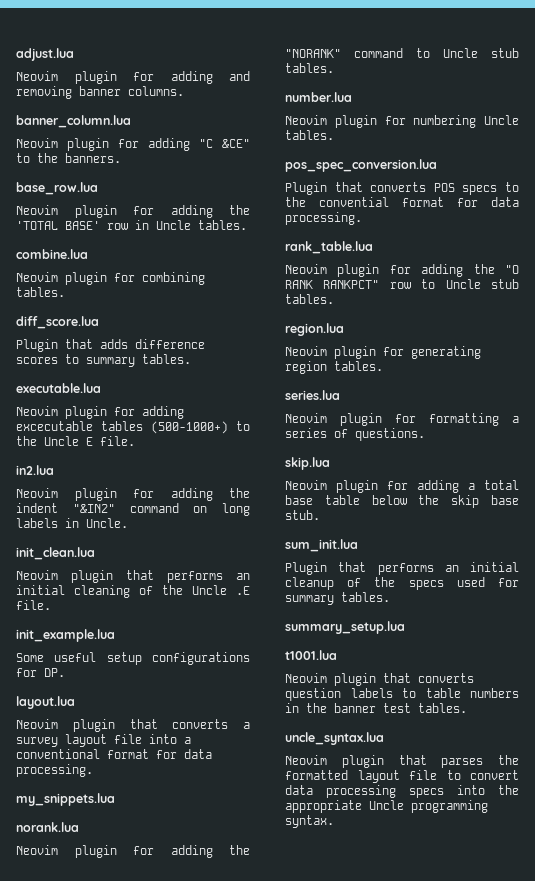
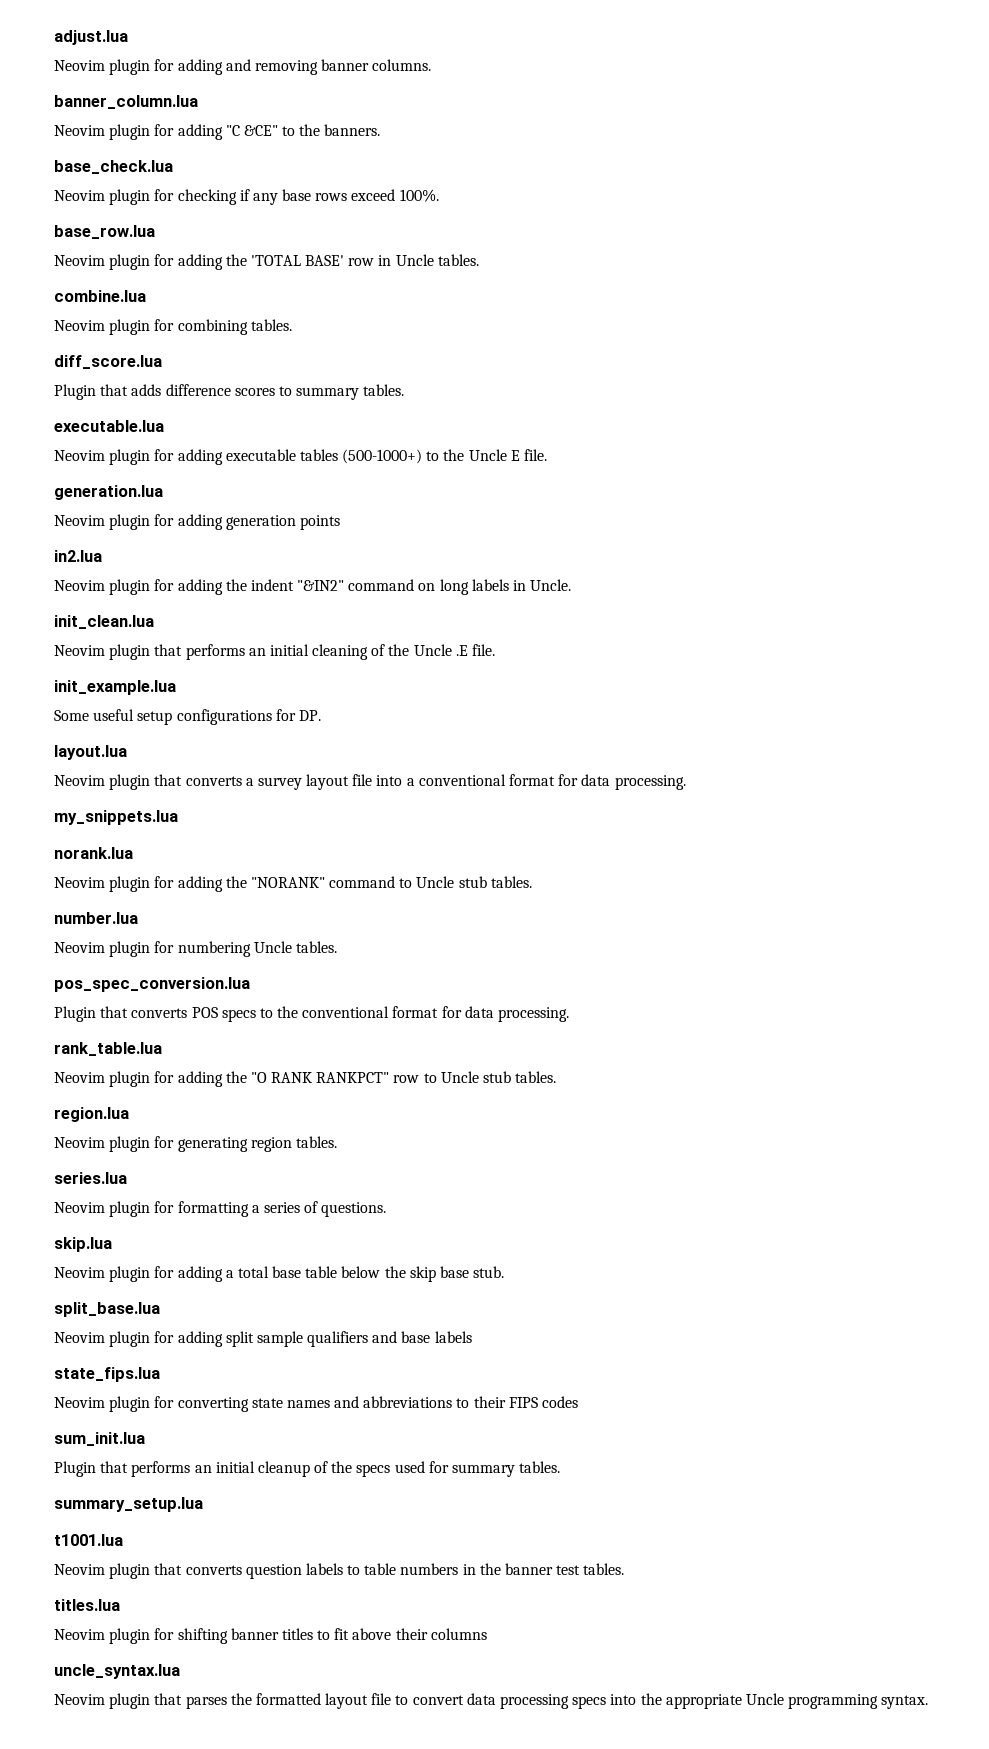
+ base_check.lua
+ Neovim plugin for checking if any base rows exceed 100%.
- Neovim plugin for adding excecutable tables (500-1000+) to the Uncle E file.
+ Neovim plugin for adding executable tables (500-1000+) to the Uncle E file.
+ generation.lua
+ Neovim plugin for adding generation points
- Plugin that converts POS specs to the convential format for data processing.
+ Plugin that converts POS specs to the conventional format for data processing.
+ split_base.lua
+ Neovim plugin for adding split sample qualifiers and base labels
+ state_fips.lua
+ Neovim plugin for converting state names and abbreviations to their FIPS codes
+ titles.lua
+ Neovim plugin for shifting banner titles to fit above their columns

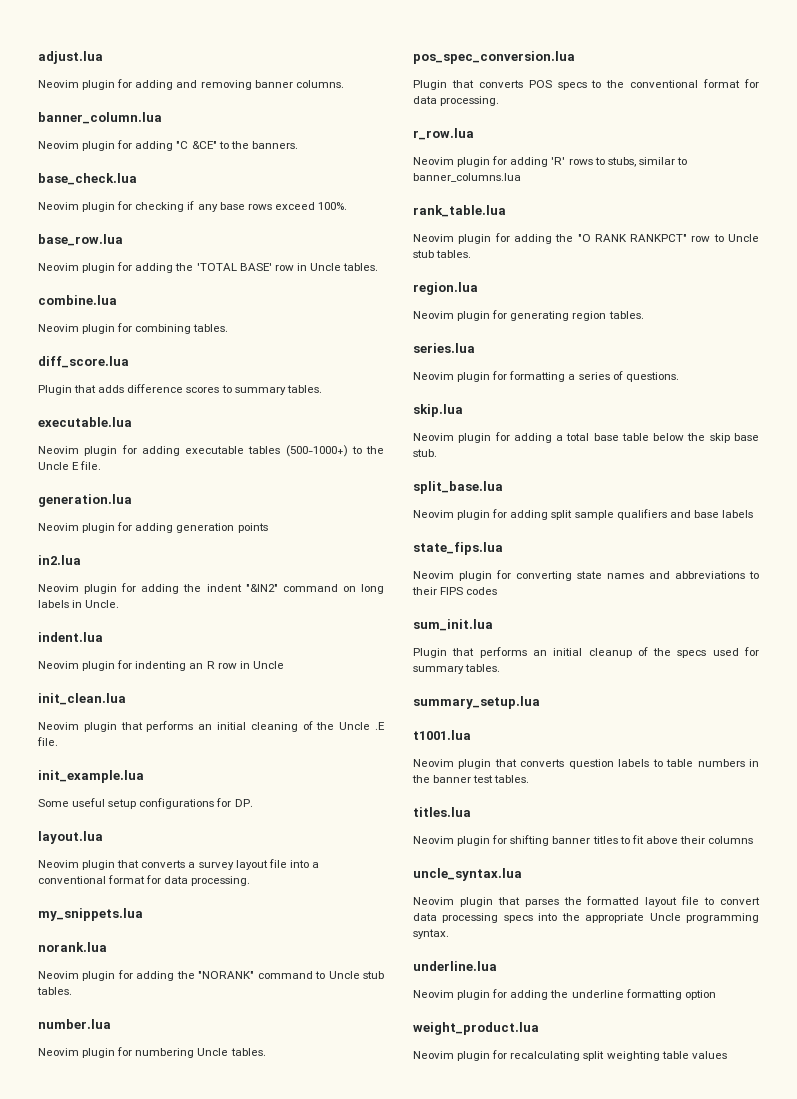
+ indent.lua
+ Neovim plugin for indenting an R row in Uncle
+ r_row.lua
+ Neovim plugin for adding 'R' rows to stubs, similar to banner_columns.lua
+ underline.lua
+ Neovim plugin for adding the underline formatting option
+ weight_product.lua
+ Neovim plugin for recalculating split weighting table values

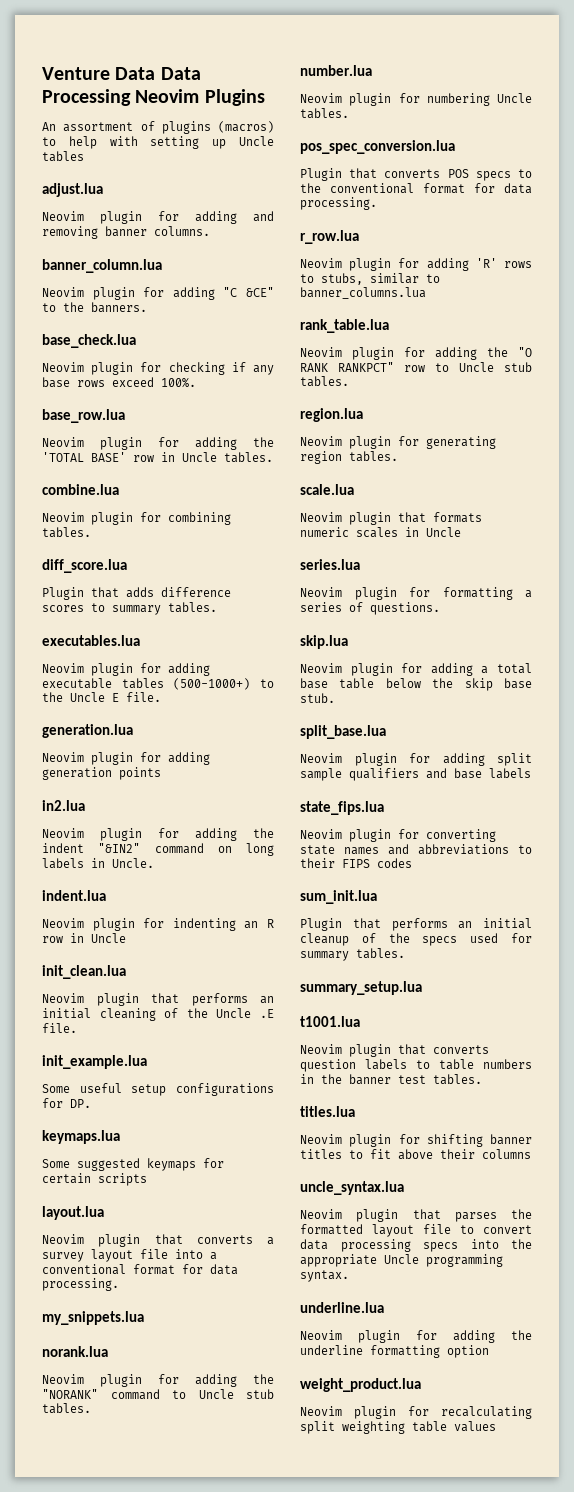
+ Venture Data Data Processing Neovim Plugins
+ An assortment of plugins (macros) to help with setting up Uncle tables
- executable.lua
+ executables.lua
+ keymaps.lua
+ Some suggested keymaps for certain scripts
+ scale.lua
+ Neovim plugin that formats numeric scales in Uncle

